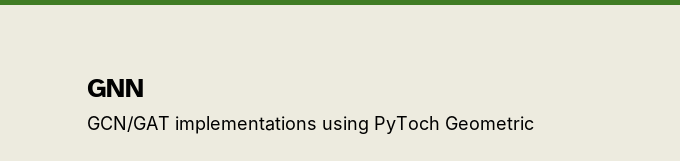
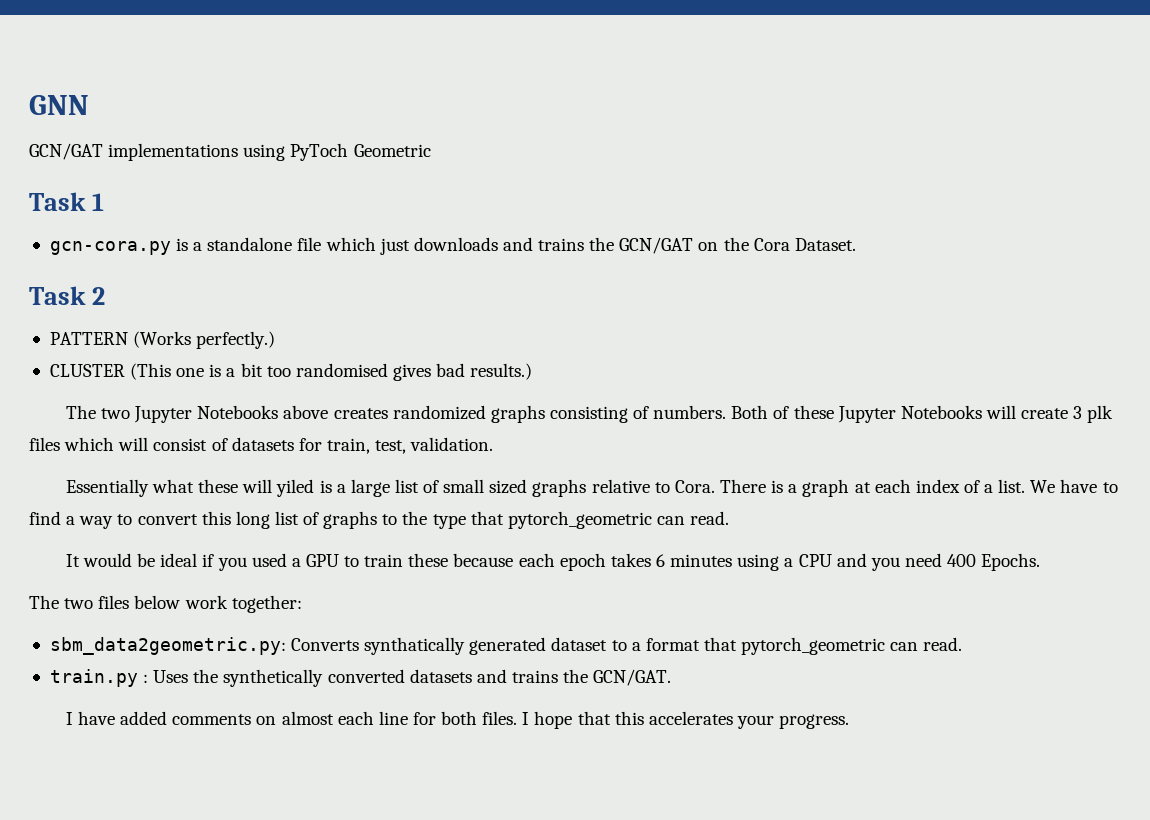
+ Task 1
+ gcn-cora.py is a standalone file which just downloads and trains the GCN/GAT on the Cora Dataset.
+ Task 2
+ PATTERN (Works perfectly.)
+ CLUSTER (This one is a bit too randomised gives bad results.)
+ The two Jupyter Notebooks above creates randomized graphs consisting of numbers. Both of these Jupyter Notebooks will create 3 plk files which will consist of datasets for train, test, validation.
+ Essentially what these will yiled is a large list of small sized graphs relative to Cora. There is a graph at each index of a list. We have to find a way to convert this long list of graphs to the type that pytorch_geometric can read.
+ It would be ideal if you used a GPU to train these because each epoch takes 6 minutes using a CPU and you need 400 Epochs.
+ The two files below work together:
+ sbm_data2geometric.py: Converts synthatically generated dataset to a format that pytorch_geometric can read.
+ train.py : Uses the synthetically converted datasets and trains the GCN/GAT.
+ I have added comments on almost each line for both files. I hope that this accelerates your progress.

